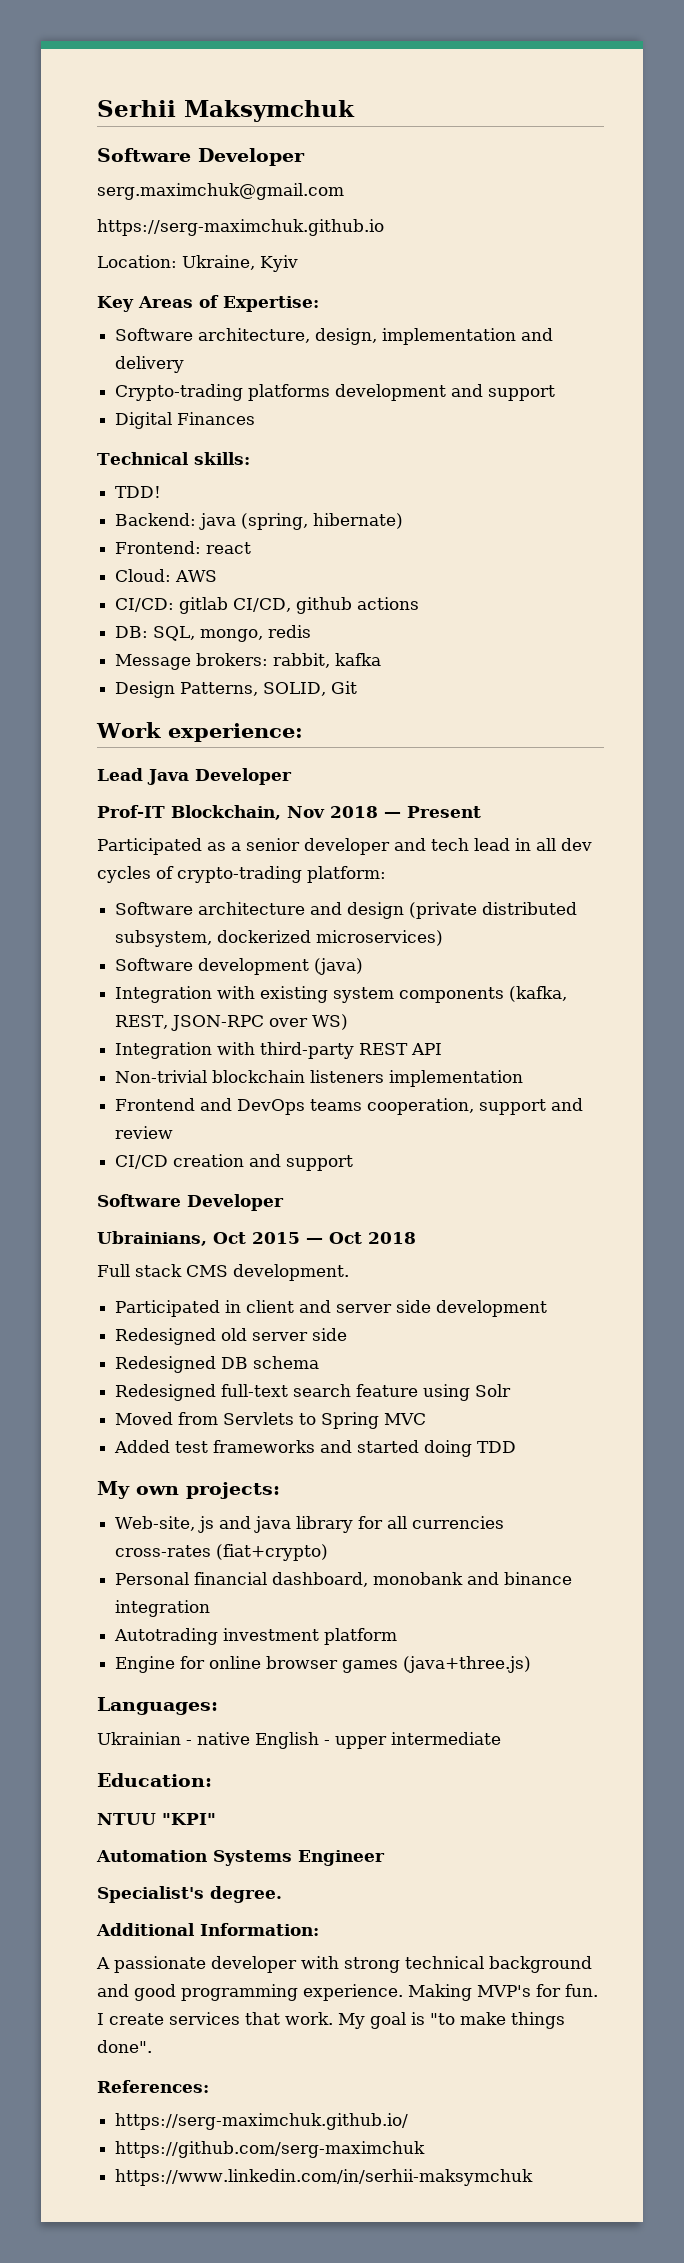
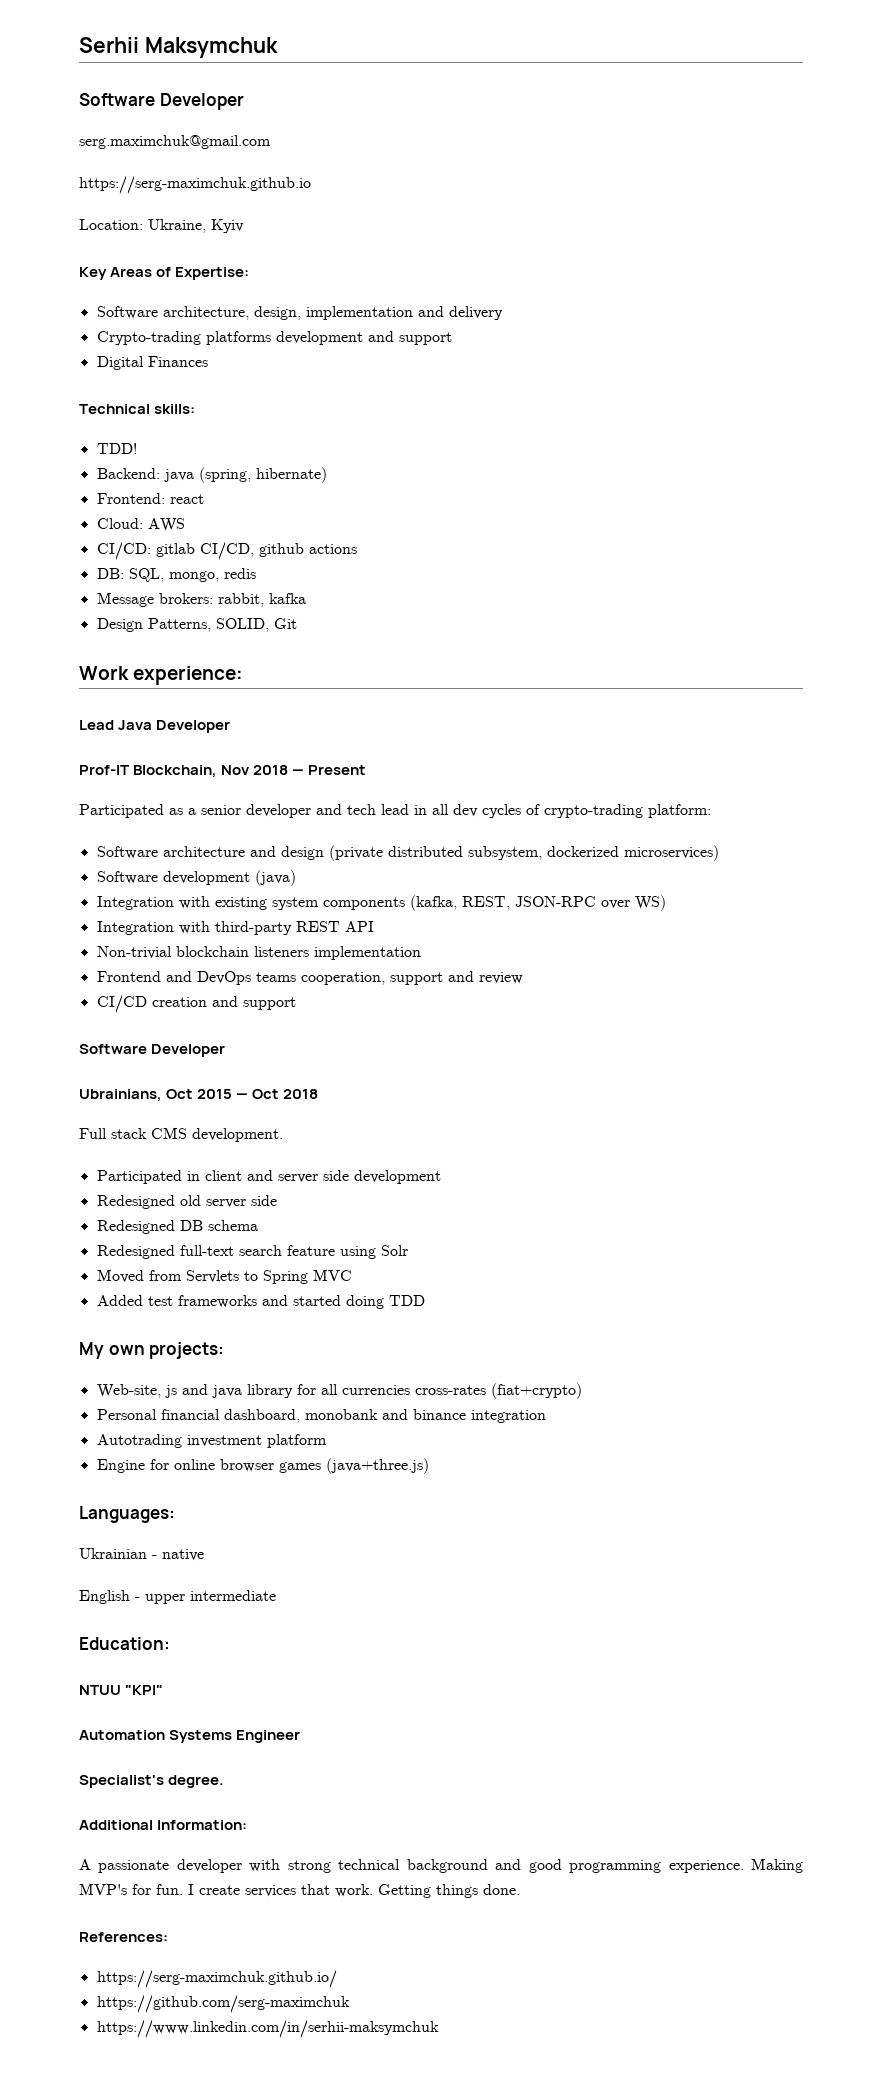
- Ukrainian - native English - upper intermediate
+ Ukrainian - native
+ English - upper intermediate
- My goal is "to make things done".
+ Getting things done.

